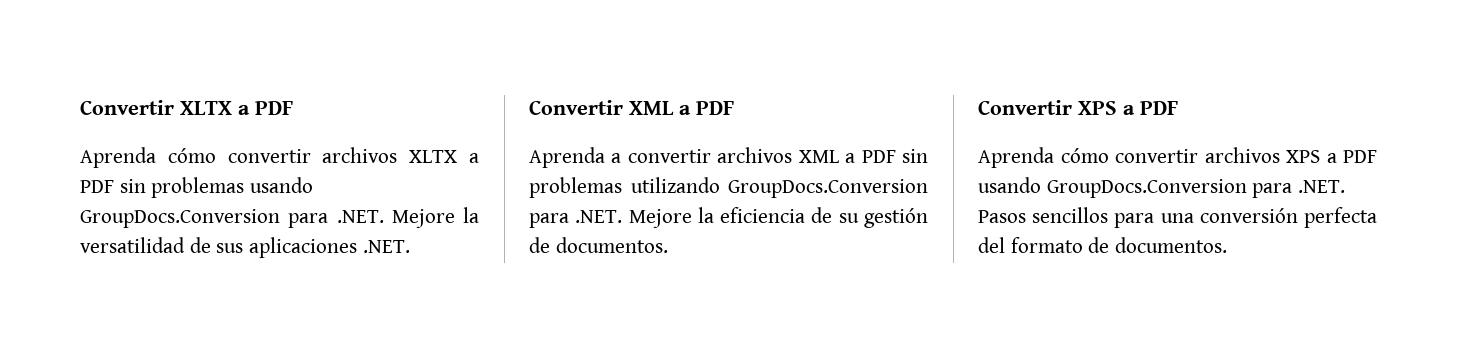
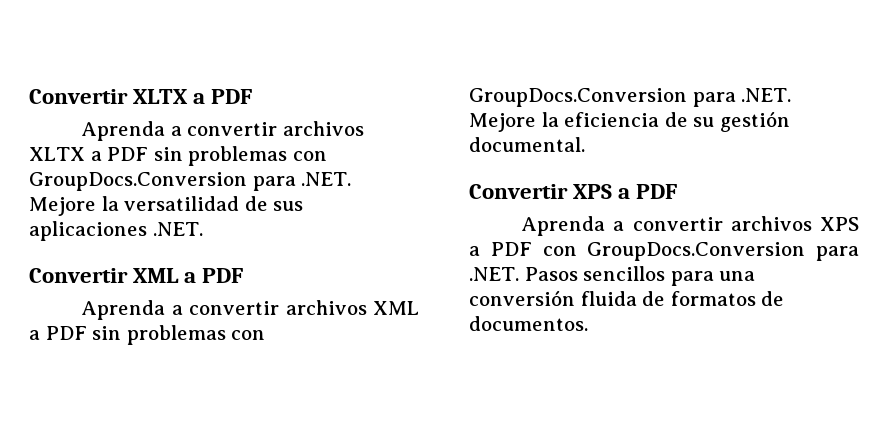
- Aprenda cómo convertir archivos XLTX a PDF sin problemas usando GroupDocs.Conversion para .NET. Mejore la versatilidad de sus aplicaciones .NET.
+ Aprenda a convertir archivos XLTX a PDF sin problemas con GroupDocs.Conversion para .NET. Mejore la versatilidad de sus aplicaciones .NET.
- Aprenda a convertir archivos XML a PDF sin problemas utilizando GroupDocs.Conversion para .NET. Mejore la eficiencia de su gestión de documentos.
+ Aprenda a convertir archivos XML a PDF sin problemas con GroupDocs.Conversion para .NET. Mejore la eficiencia de su gestión documental.
- Aprenda cómo convertir archivos XPS a PDF usando GroupDocs.Conversion para .NET. Pasos sencillos para una conversión perfecta del formato de documentos.
+ Aprenda a convertir archivos XPS a PDF con GroupDocs.Conversion para .NET. Pasos sencillos para una conversión fluida de formatos de documentos.

